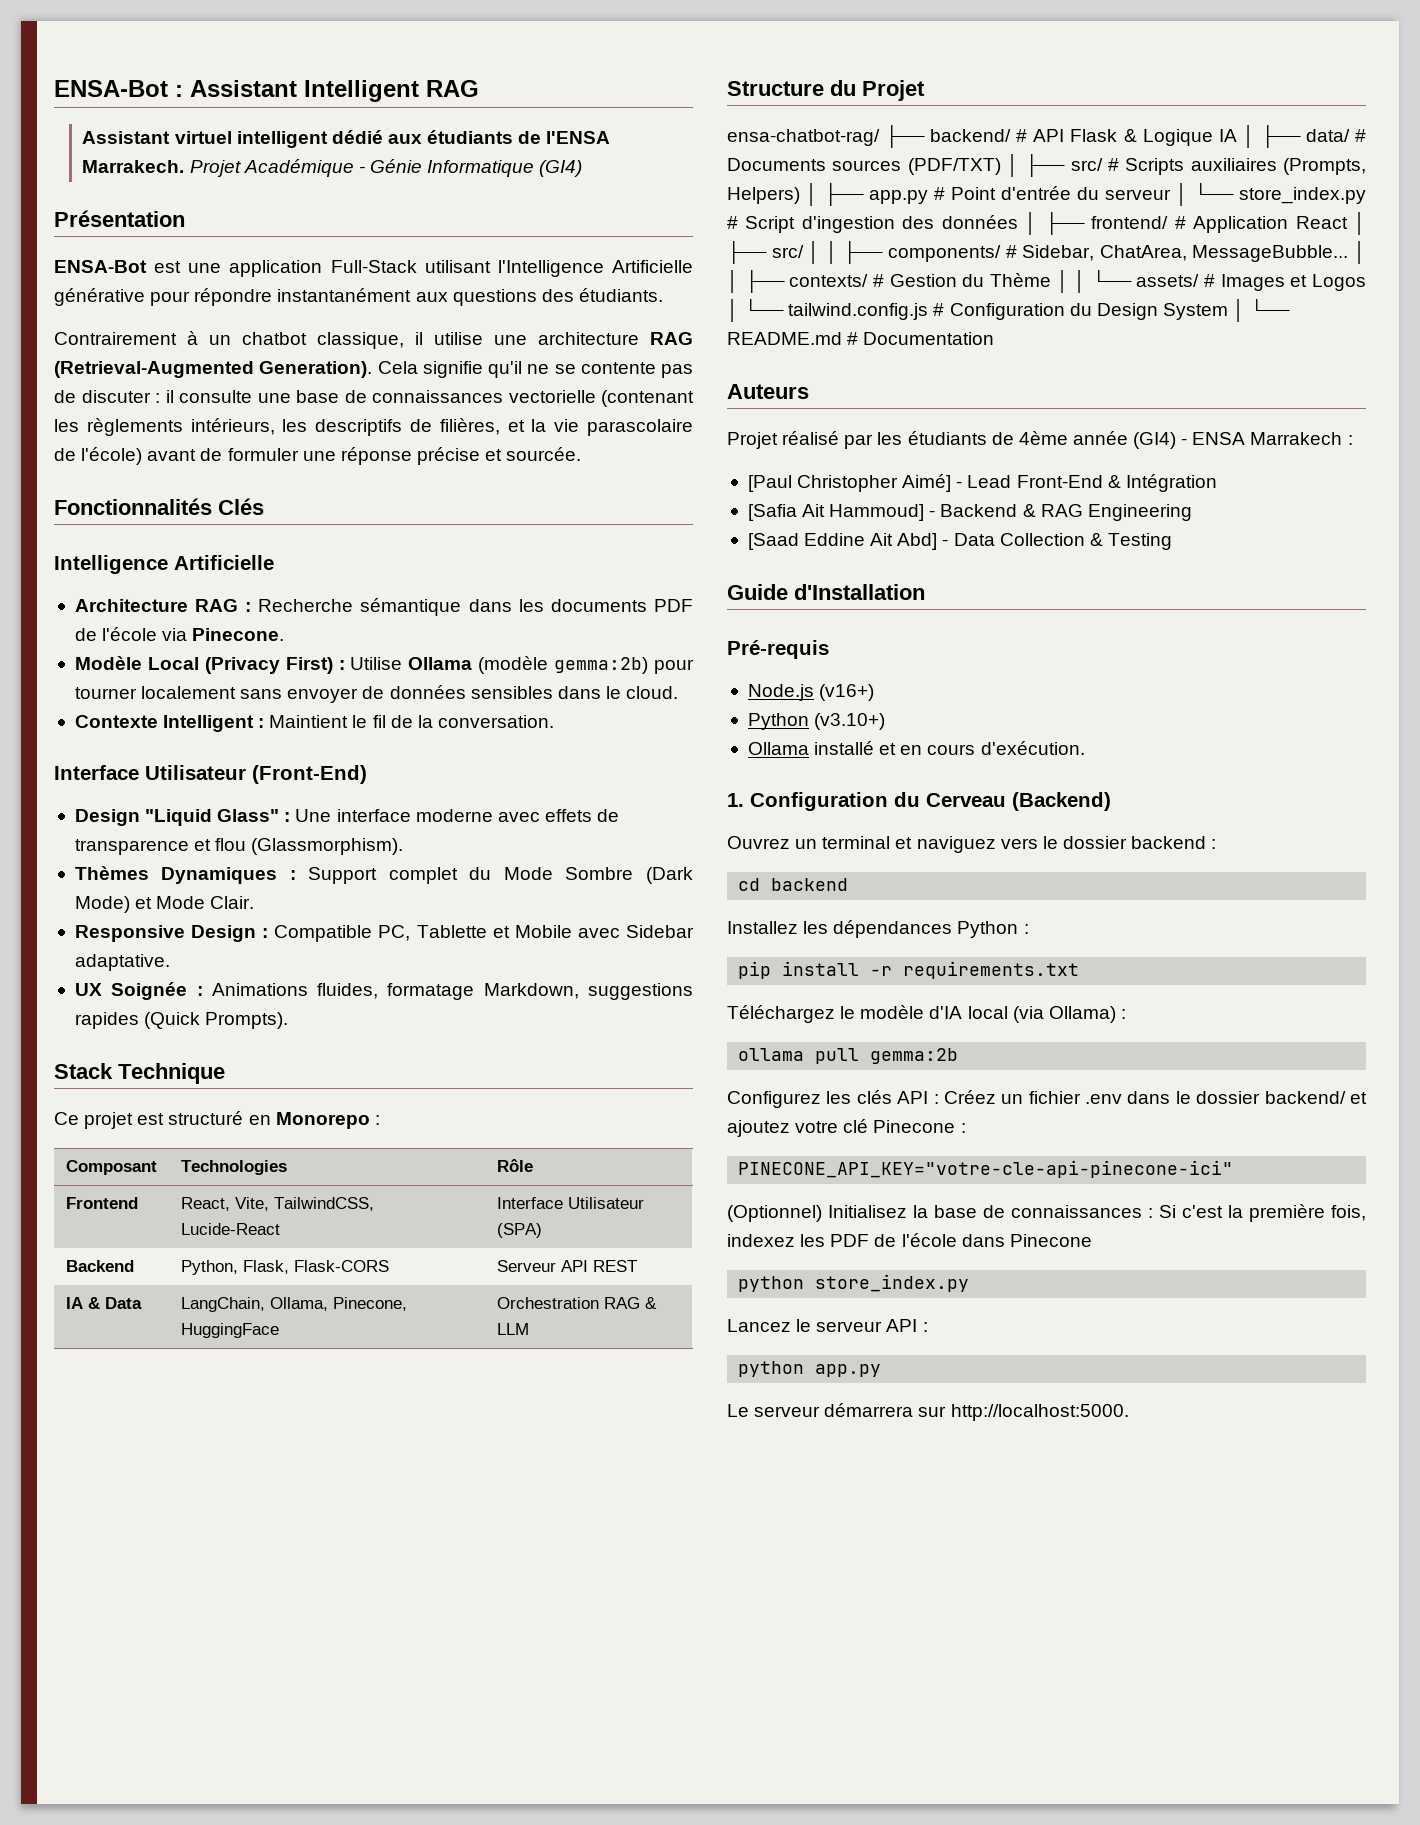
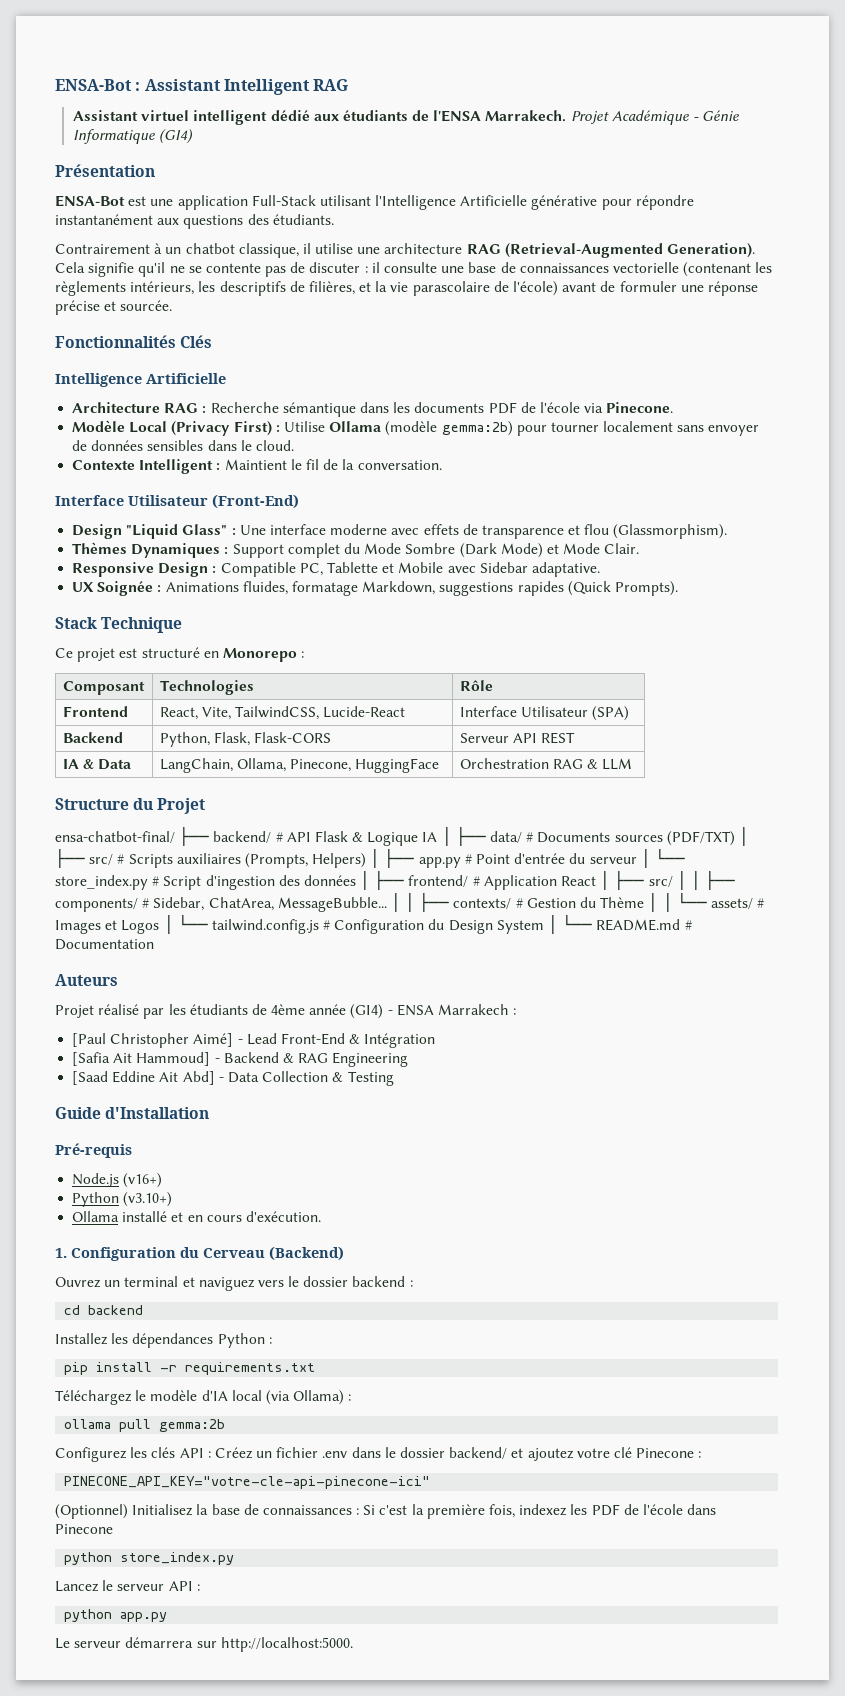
- ensa-chatbot-rag/ ├── backend/ # API Flask & Logique IA │ ├── data/ # Documents sources (PDF/TXT) │ ├── src/ # Scripts auxiliaires (Prompts, Helpers) │ ├── app.py # Point d'entrée du serveur │ └── store_index.py # Script d'ingestion des données │ ├── frontend/ # Application React │ ├── src/ │ │ ├── components/ # Sidebar, ChatArea, MessageBubble...
+ ensa-chatbot-final/ ├── backend/ # API Flask & Logique IA │ ├── data/ # Documents sources (PDF/TXT) │ ├── src/ # Scripts auxiliaires (Prompts, Helpers) │ ├── app.py # Point d'entrée du serveur │ └── store_index.py # Script d'ingestion des données │ ├── frontend/ # Application React │ ├── src/ │ │ ├── components/ # Sidebar, ChatArea, MessageBubble...

